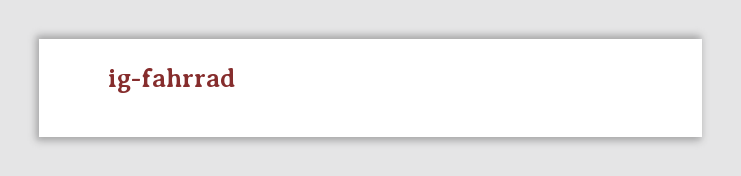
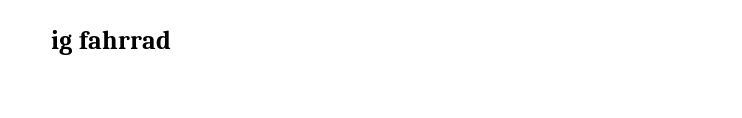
- ig-fahrrad
+ ig fahrrad

